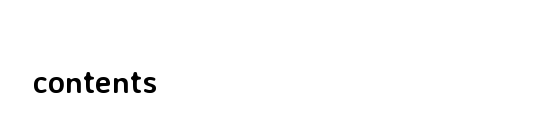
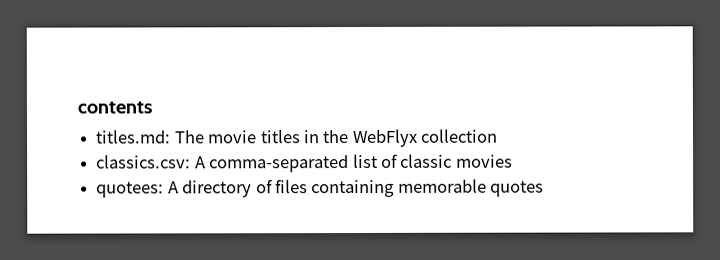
+ titles.md: The movie titles in the WebFlyx collection
+ classics.csv: A comma-separated list of classic movies
+ quotees: A directory of files containing memorable quotes

